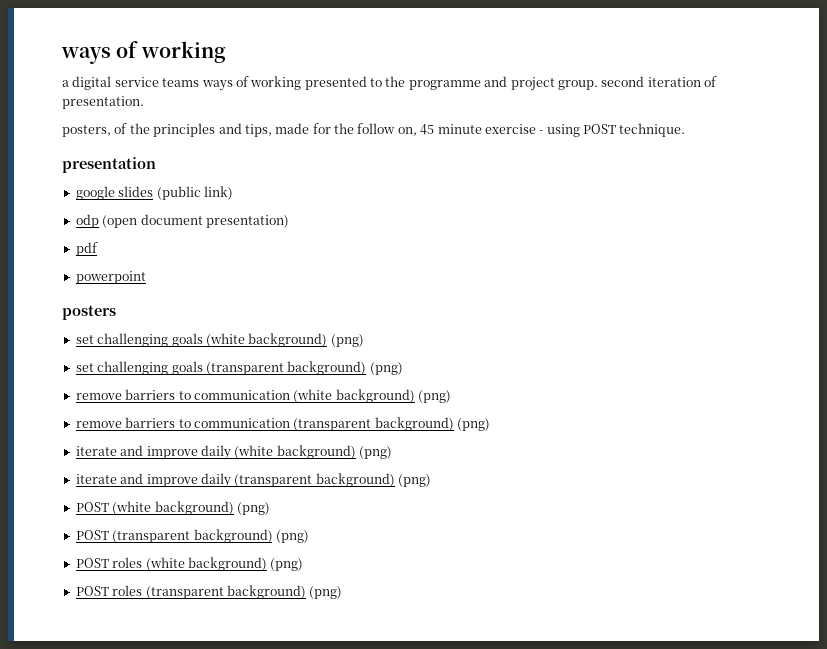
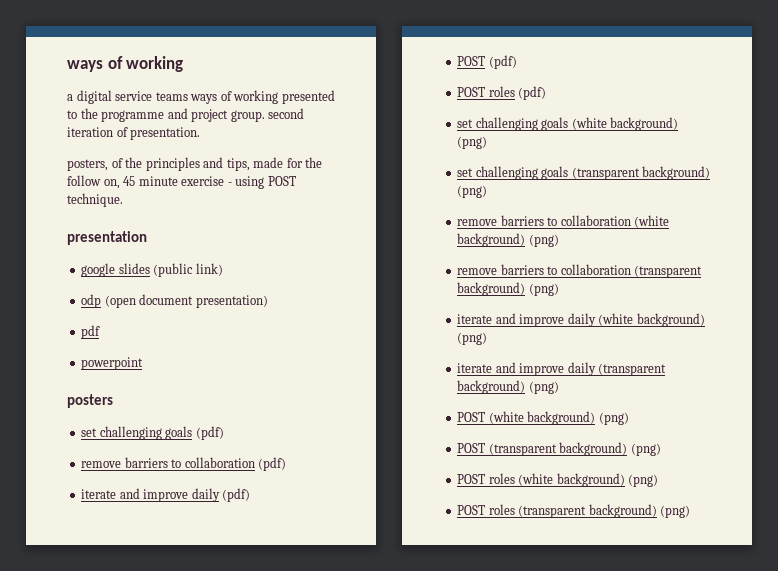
+ set challenging goals (pdf)
+ remove barriers to collaboration (pdf)
+ iterate and improve daily (pdf)
+ POST (pdf)
+ POST roles (pdf)
- remove barriers to communication (white background) (png)
+ remove barriers to collaboration (white background) (png)
- remove barriers to communication (transparent background) (png)
+ remove barriers to collaboration (transparent background) (png)

